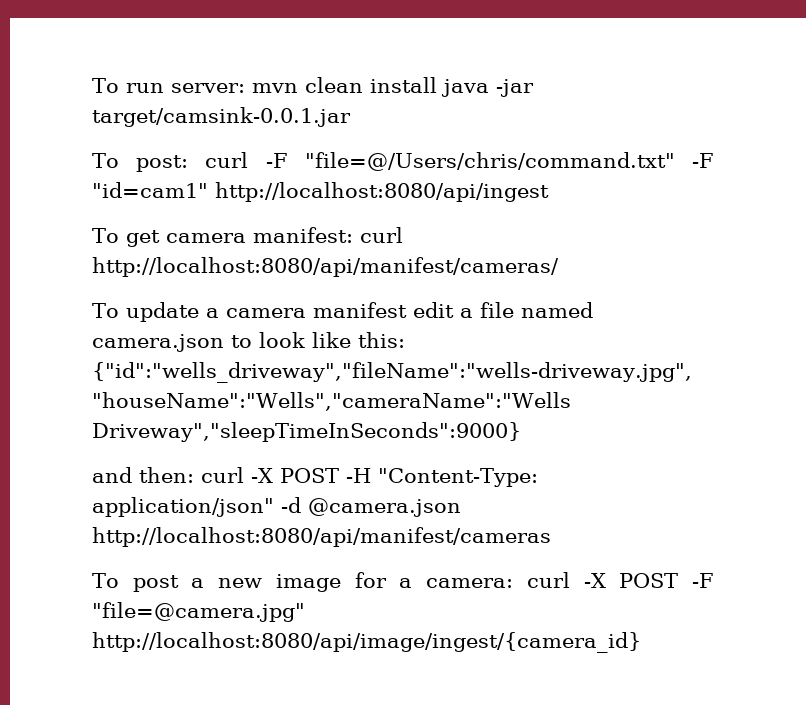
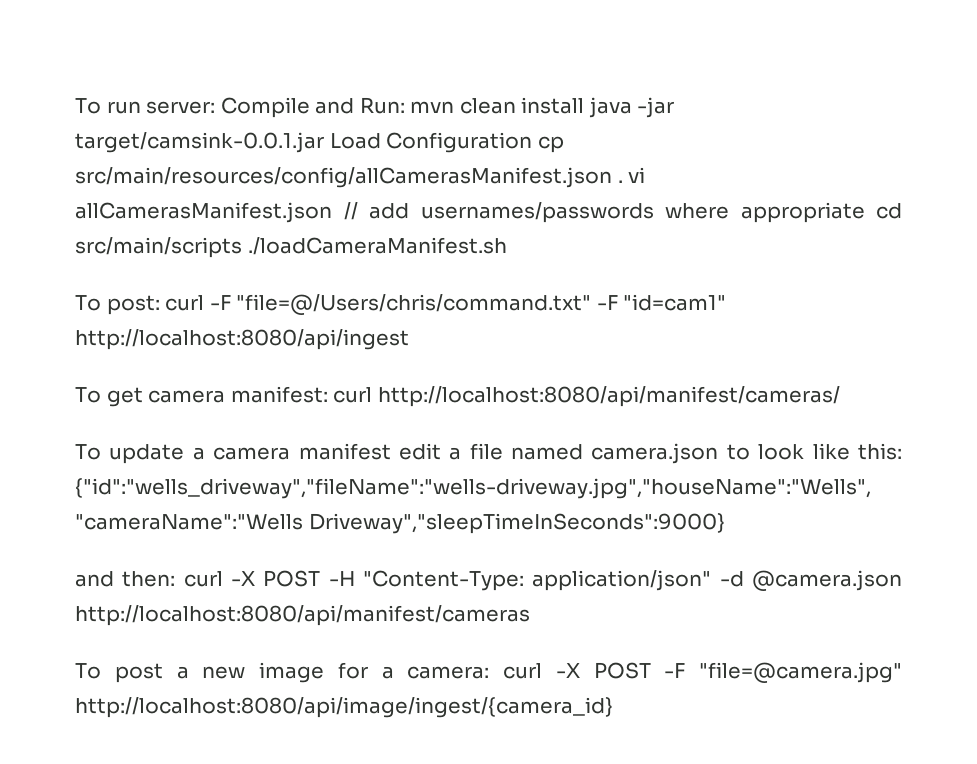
- To run server: mvn clean install java -jar target/camsink-0.0.1.jar
+ To run server: Compile and Run: mvn clean install java -jar target/camsink-0.0.1.jar Load Configuration cp src/main/resources/config/allCamerasManifest.json . vi allCamerasManifest.json // add usernames/passwords where appropriate cd src/main/scripts ./loadCameraManifest.sh

